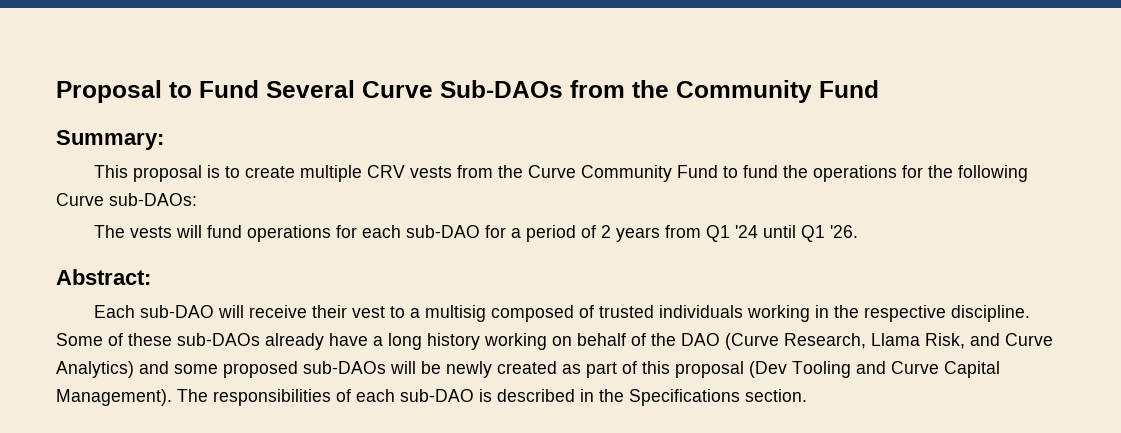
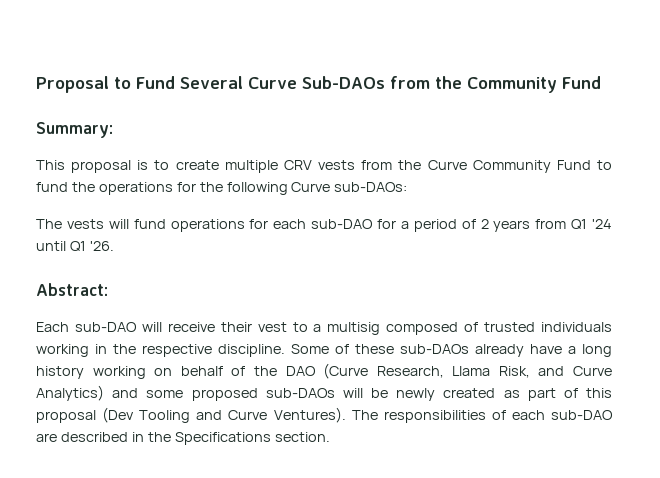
- Some of these sub-DAOs already have a long history working on behalf of the DAO (Curve Research, Llama Risk, and Curve Analytics) and some proposed sub-DAOs will be newly created as part of this proposal (Dev Tooling and Curve Capital Management).
+ Some of these sub-DAOs already have a long history working on behalf of the DAO (Curve Research, Llama Risk, and Curve Analytics) and some proposed sub-DAOs will be newly created as part of this proposal (Dev Tooling and Curve Ventures).
- The responsibilities of each sub-DAO is described in the Specifications section.
+ The responsibilities of each sub-DAO are described in the Specifications section.

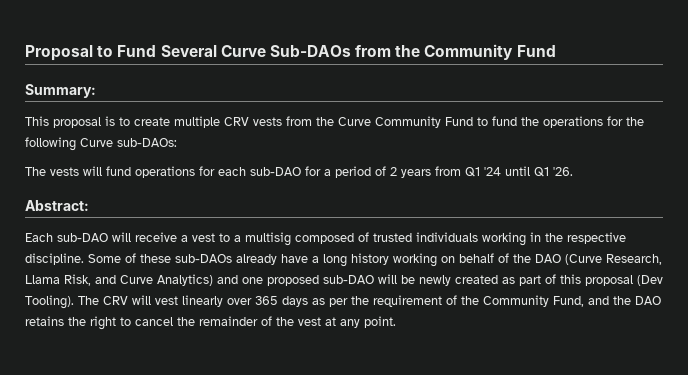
- Each sub-DAO will receive their vest to a multisig composed of trusted individuals working in the respective discipline.
+ Each sub-DAO will receive a vest to a multisig composed of trusted individuals working in the respective discipline.
- Some of these sub-DAOs already have a long history working on behalf of the DAO (Curve Research, Llama Risk, and Curve Analytics) and some proposed sub-DAOs will be newly created as part of this proposal (Dev Tooling and Curve Ventures). The responsibilities of each sub-DAO are described in the Specifications section.
+ Some of these sub-DAOs already have a long history working on behalf of the DAO (Curve Research, Llama Risk, and Curve Analytics) and one proposed sub-DAO will be newly created as part of this proposal (Dev Tooling). The CRV will vest linearly over 365 days as per the requirement of the Community Fund, and the DAO retains the right to cancel the remainder of the vest at any point.

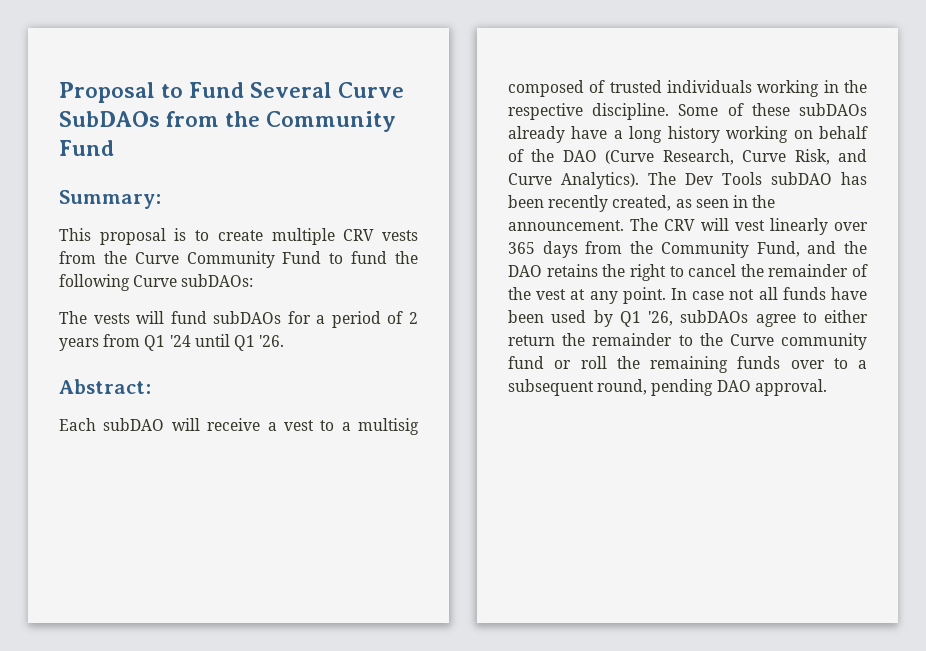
- Proposal to Fund Several Curve Sub-DAOs from the Community Fund
+ Proposal to Fund Several Curve SubDAOs from the Community Fund
- This proposal is to create multiple CRV vests from the Curve Community Fund to fund the operations for the following Curve sub-DAOs:
+ This proposal is to create multiple CRV vests from the Curve Community Fund to fund the following Curve subDAOs:
- The vests will fund operations for each sub-DAO for a period of 2 years from Q1 '24 until Q1 '26.
+ The vests will fund subDAOs for a period of 2 years from Q1 '24 until Q1 '26.
- Each sub-DAO will receive a vest to a multisig composed of trusted individuals working in the respective discipline.
+ Each subDAO will receive a vest to a multisig composed of trusted individuals working in the respective discipline.
- Some of these sub-DAOs already have a long history working on behalf of the DAO (Curve Research, Llama Risk, and Curve Analytics) and one proposed sub-DAO will be newly created as part of this proposal (Dev Tooling).
+ Some of these subDAOs already have a long history working on behalf of the DAO (Curve Research, Curve Risk, and Curve Analytics). The Dev Tools subDAO has been recently created, as seen in the announcement.
- The CRV will vest linearly over 365 days as per the requirement of the Community Fund, and the DAO retains the right to cancel the remainder of the vest at any point.
+ The CRV will vest linearly over 365 days from the Community Fund, and the DAO retains the right to cancel the remainder of the vest at any point.
+ In case not all funds have been used by Q1 '26, subDAOs agree to either return the remainder to the Curve community fund or roll the remaining funds over to a subsequent round, pending DAO approval.

